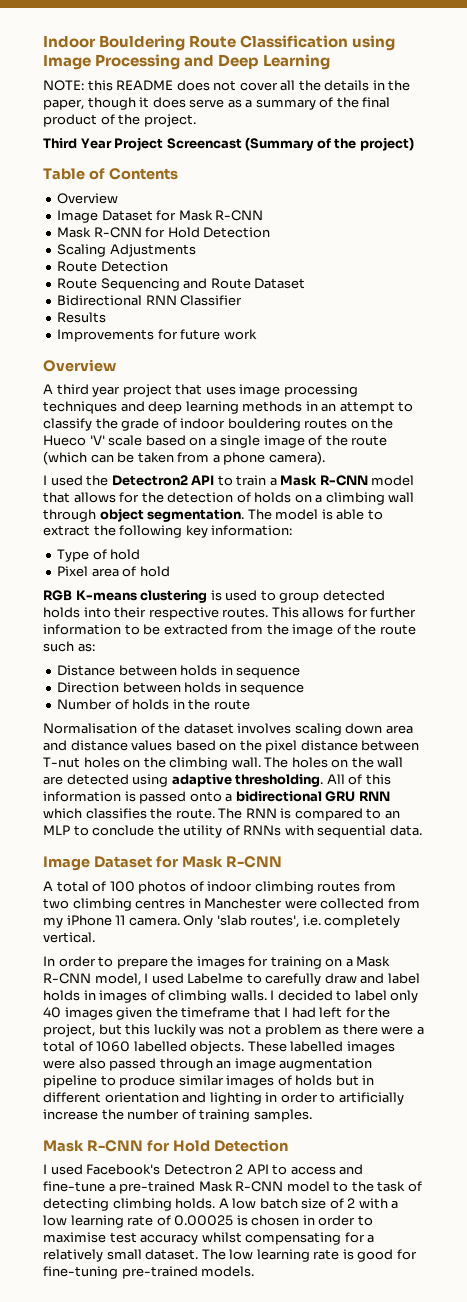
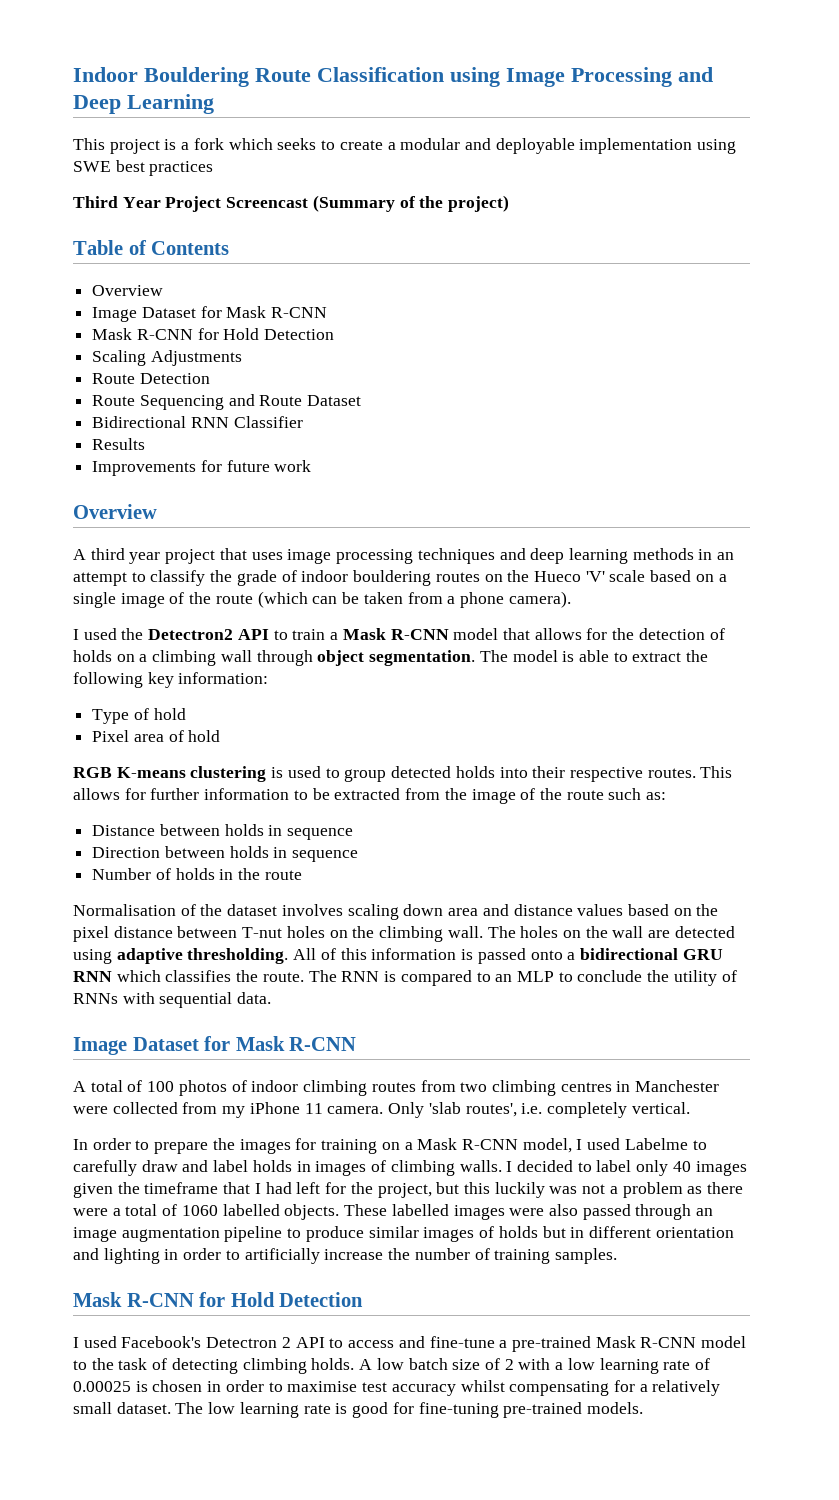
- NOTE: this README does not cover all the details in the paper, though it does serve as a summary of the final product of the project.
+ This project is a fork which seeks to create a modular and deployable implementation using SWE best practices

